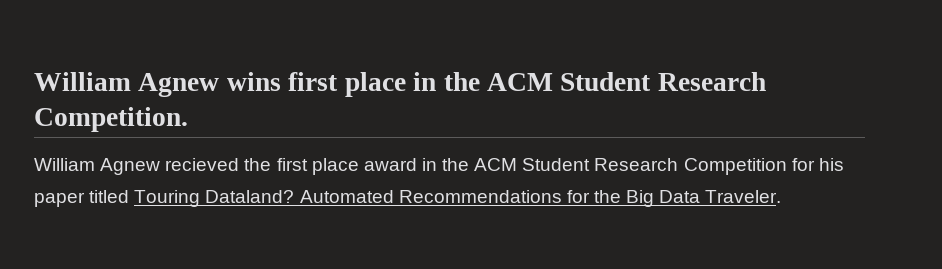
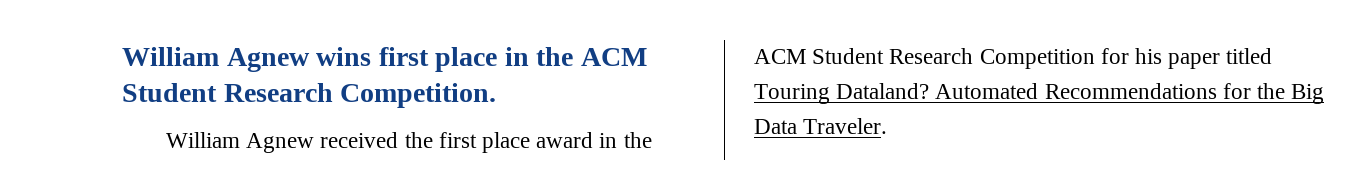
- William Agnew recieved the first place award in the ACM Student Research Competition for his paper titled Touring Dataland?
+ William Agnew received the first place award in the ACM Student Research Competition for his paper titled Touring Dataland?

